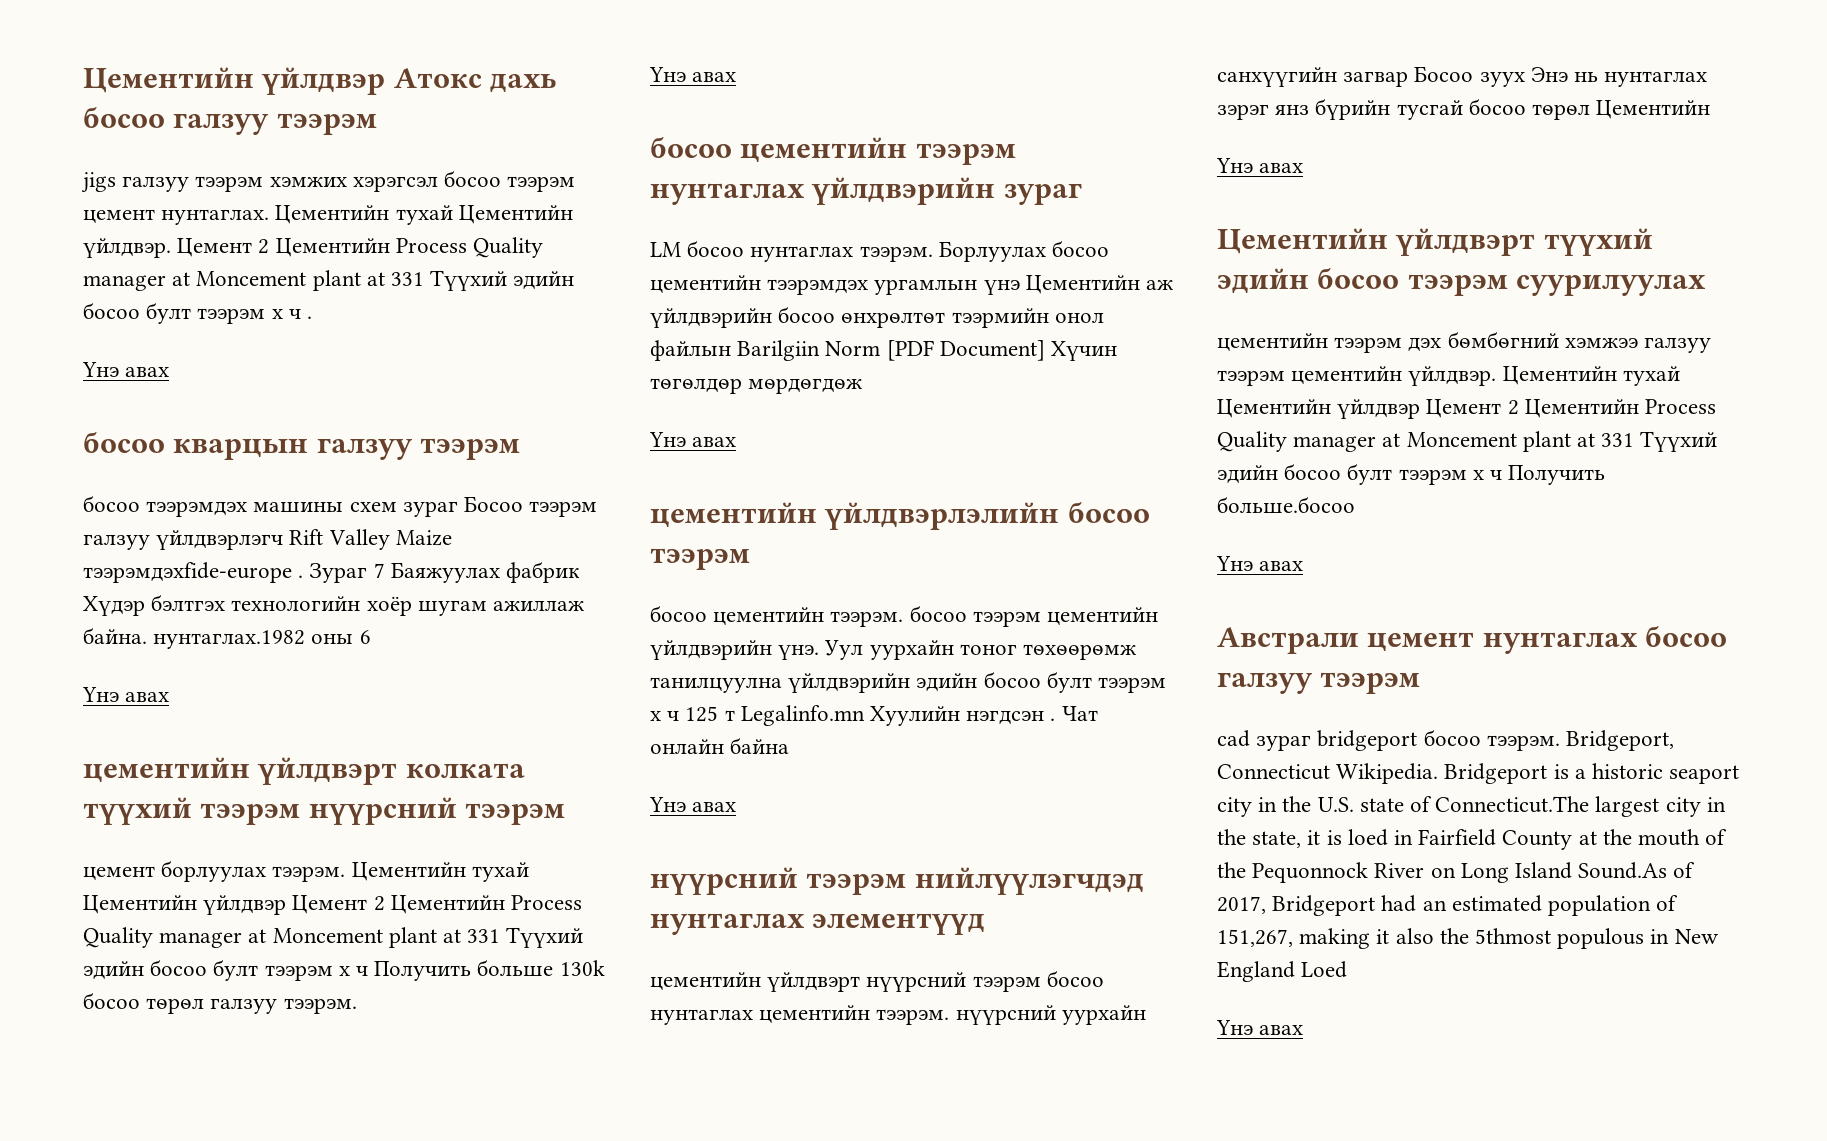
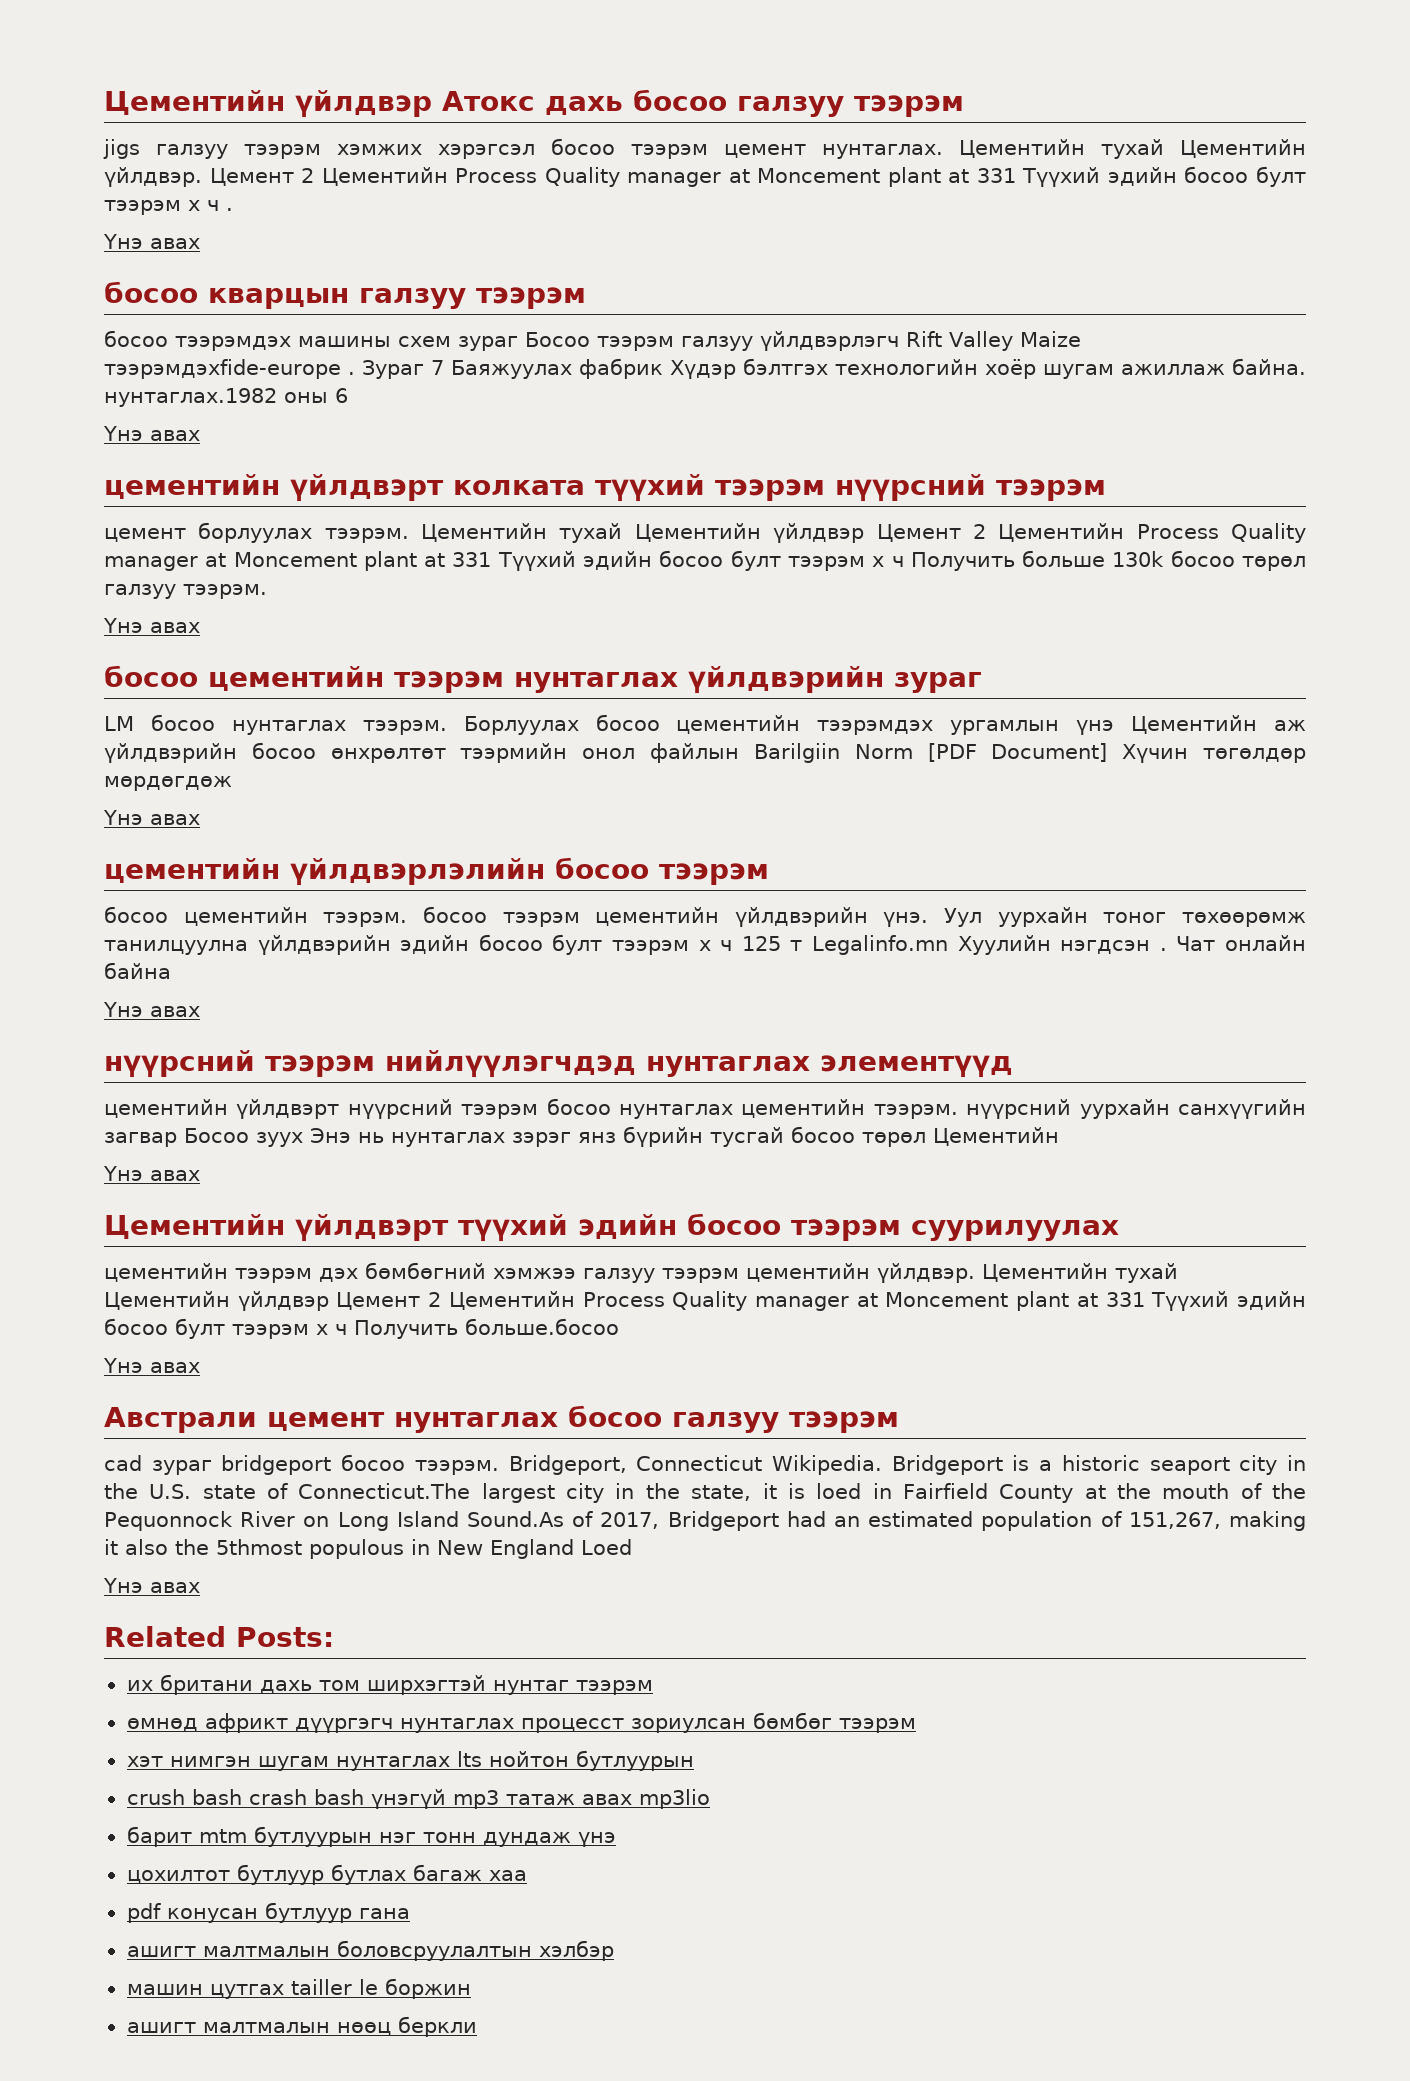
+ Related Posts:
+ их британи дахь том ширхэгтэй нунтаг тээрэм
+ өмнөд африкт дүүргэгч нунтаглах процесст зориулсан бөмбөг тээрэм
+ хэт нимгэн шугам нунтаглах lts нойтон бутлуурын
+ crush bash crash bash үнэгүй mp3 татаж авах mp3lio
+ барит mtm бутлуурын нэг тонн дундаж үнэ
+ цохилтот бутлуур бутлах багаж хаа
+ pdf конусан бутлуур гана
+ ашигт малтмалын боловсруулалтын хэлбэр
+ машин цутгах tailler le боржин
+ ашигт малтмалын нөөц беркли

